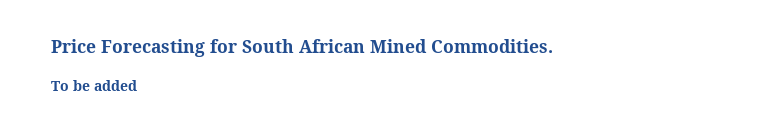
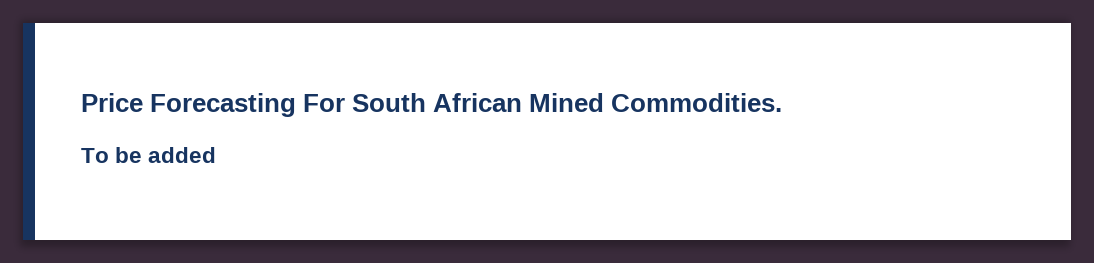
- Price Forecasting for South African Mined Commodities.
+ Price Forecasting For South African Mined Commodities.

